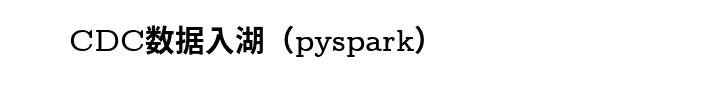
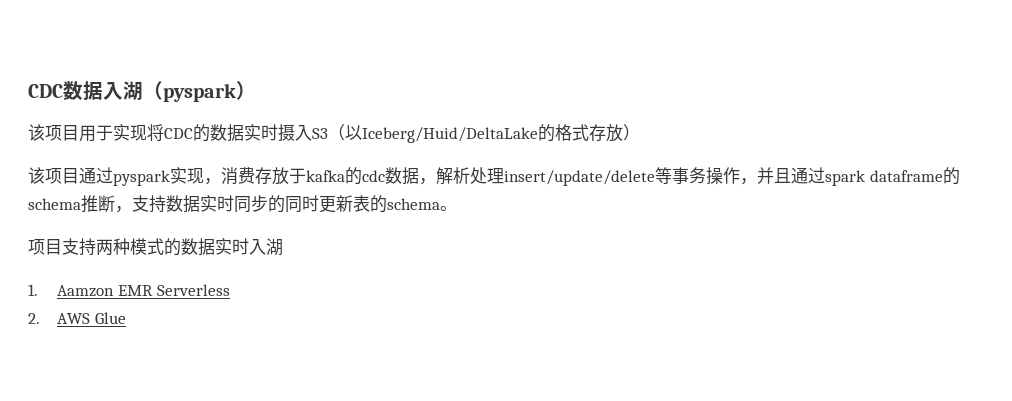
+ 该项目用于实现将CDC的数据实时摄入S3（以Iceberg/Huid/DeltaLake的格式存放）
+ 该项目通过pyspark实现，消费存放于kafka的cdc数据，解析处理insert/update/delete等事务操作，并且通过spark dataframe的schema推断，支持数据实时同步的同时更新表的schema。
+ 项目支持两种模式的数据实时入湖
+ 1. Aamzon EMR Serverless
+ 2. AWS Glue

